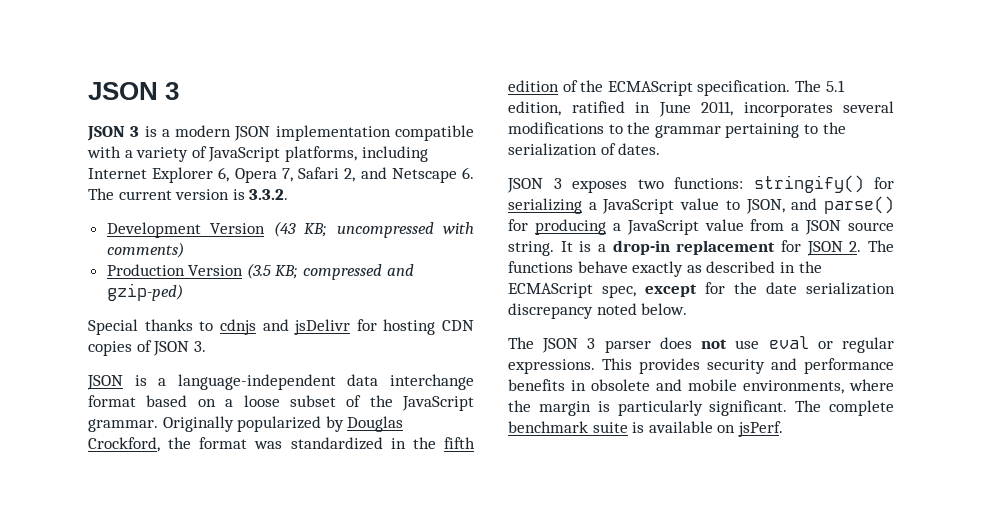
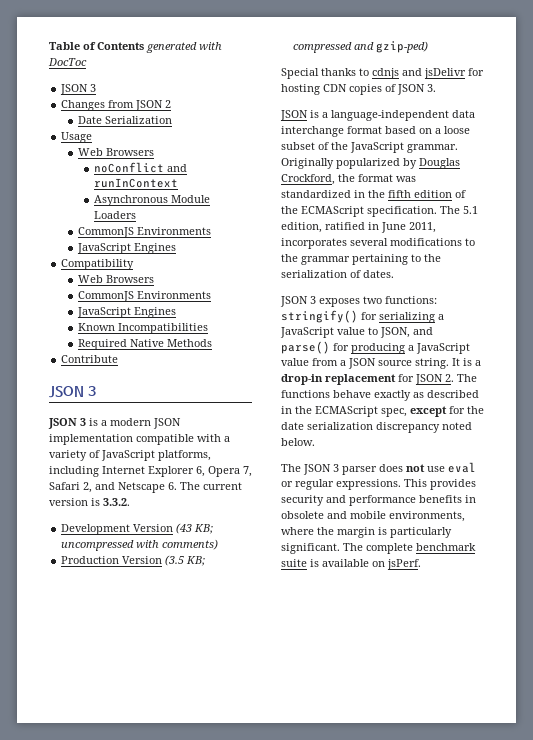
+ Table of Contents generated with DocToc
+ JSON 3
+ Changes from JSON 2
+ Date Serialization
+ Usage
+ Web Browsers
+ noConflict and runInContext
+ Asynchronous Module Loaders
+ CommonJS Environments
+ JavaScript Engines
+ Compatibility
+ Web Browsers
+ CommonJS Environments
+ JavaScript Engines
+ Known Incompatibilities
+ Required Native Methods
+ Contribute

